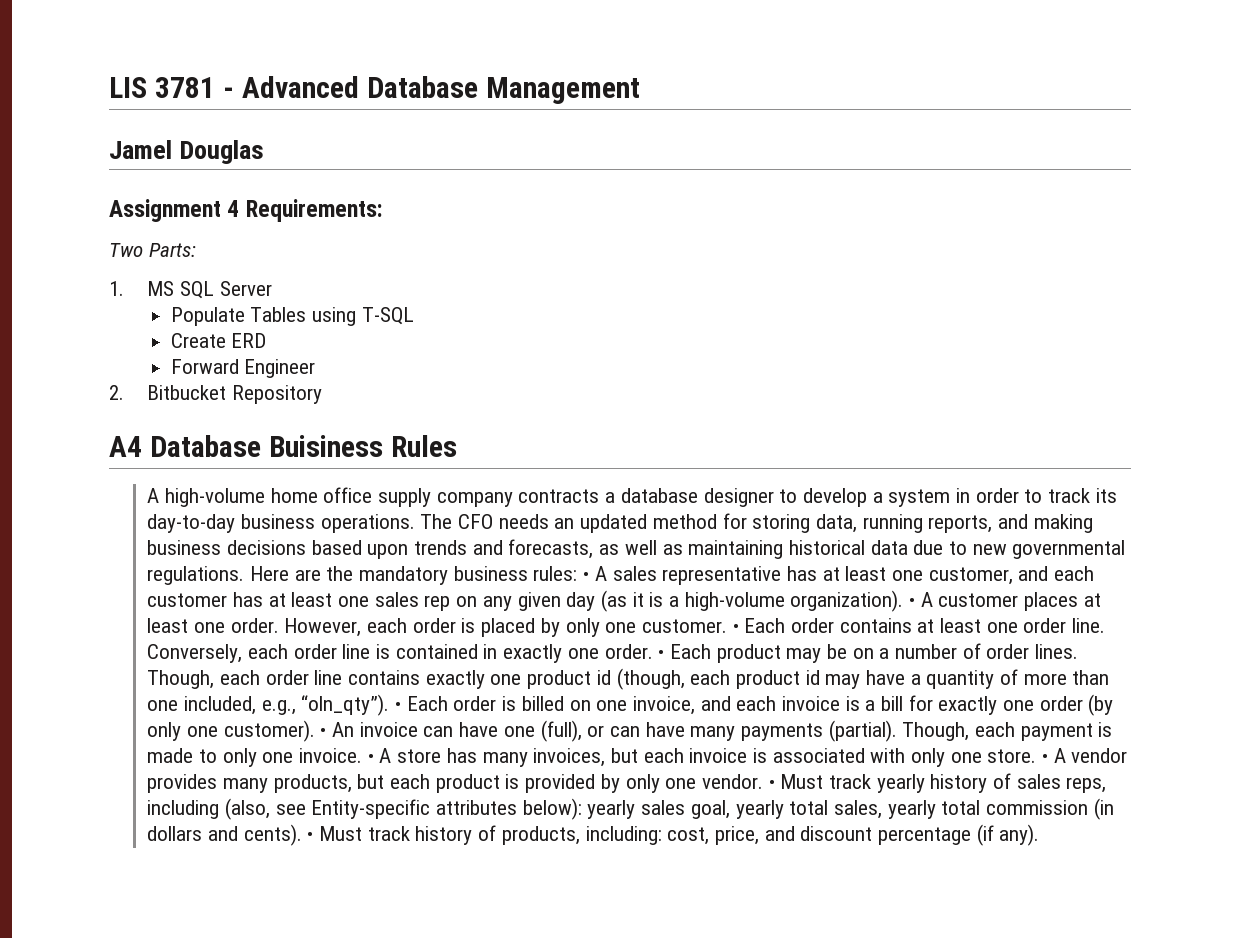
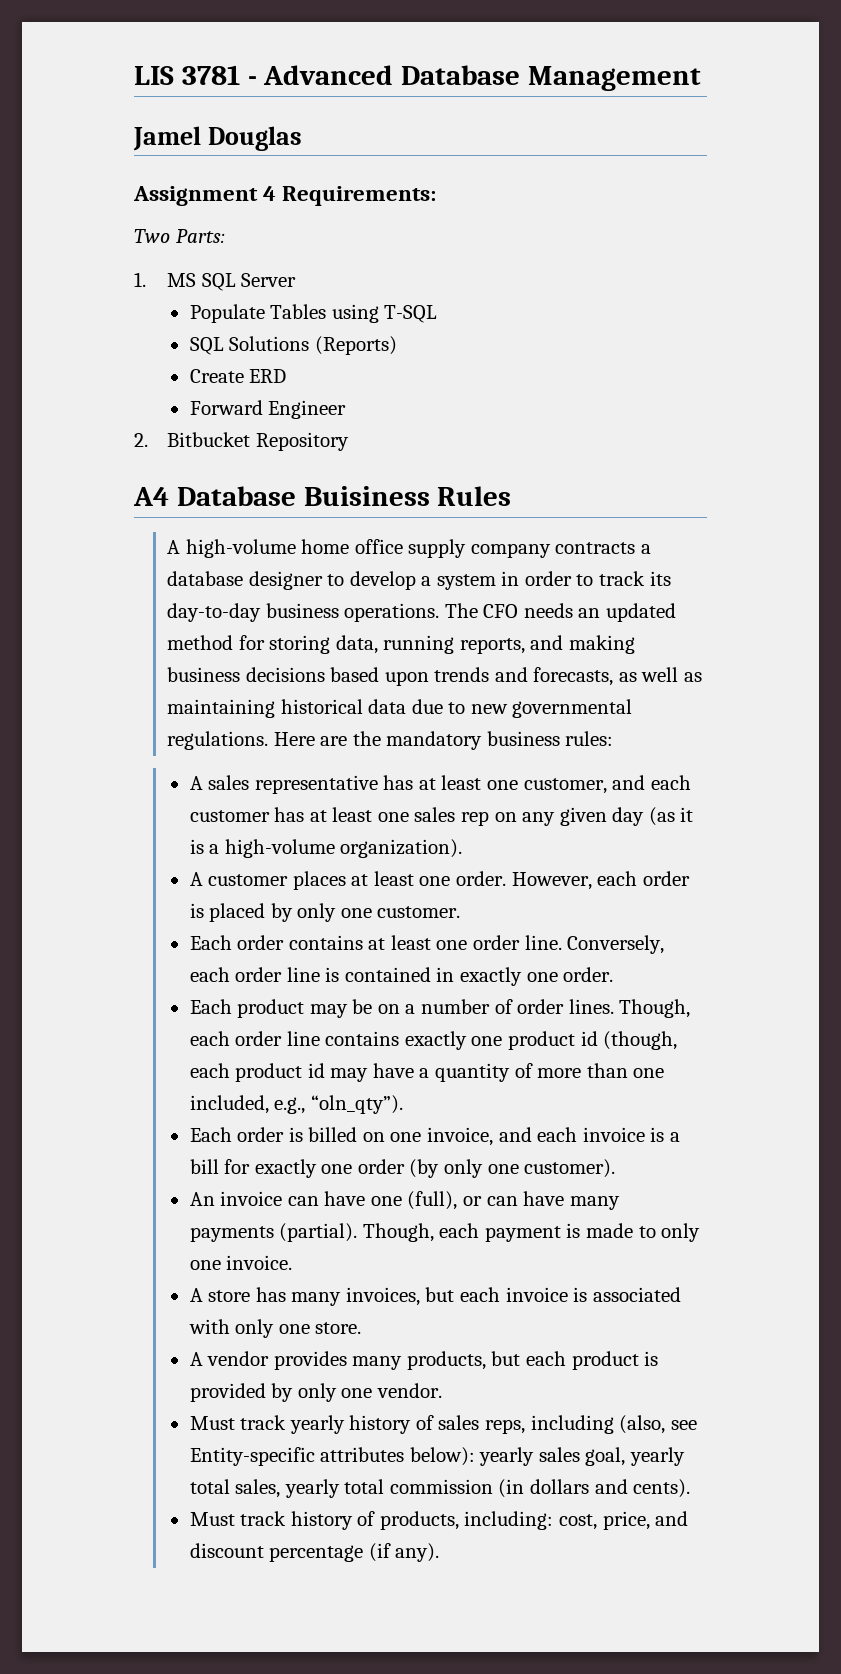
+ SQL Solutions (Reports)
- Here are the mandatory business rules: • A sales representative has at least one customer, and each customer has at least one sales rep on any given day (as it is a high-volume organization). • A customer places at least one order.
+ Here are the mandatory business rules:
+ A sales representative has at least one customer, and each customer has at least one sales rep on any given day (as it is a high-volume organization).
+ A customer places at least one order.
- However, each order is placed by only one customer. • Each order contains at least one order line.
+ However, each order is placed by only one customer.
+ Each order contains at least one order line.
- Conversely, each order line is contained in exactly one order. • Each product may be on a number of order lines.
+ Conversely, each order line is contained in exactly one order.
+ Each product may be on a number of order lines.
- Though, each order line contains exactly one product id (though, each product id may have a quantity of more than one included, e.g., “oln_qty”). • Each order is billed on one invoice, and each invoice is a bill for exactly one order (by only one customer). • An invoice can have one (full), or can have many payments (partial).
+ Though, each order line contains exactly one product id (though, each product id may have a quantity of more than one included, e.g., “oln_qty”).
+ Each order is billed on one invoice, and each invoice is a bill for exactly one order (by only one customer).
+ An invoice can have one (full), or can have many payments (partial).
- Though, each payment is made to only one invoice. • A store has many invoices, but each invoice is associated with only one store. • A vendor provides many products, but each product is provided by only one vendor. • Must track yearly history of sales reps, including (also, see Entity-specific attributes below):
+ Though, each payment is made to only one invoice.
+ A store has many invoices, but each invoice is associated with only one store.
+ A vendor provides many products, but each product is provided by only one vendor.
+ Must track yearly history of sales reps, including (also, see Entity-specific attributes below):
- yearly sales goal, yearly total sales, yearly total commission (in dollars and cents). • Must track history of products, including:
+ yearly sales goal, yearly total sales, yearly total commission (in dollars and cents).
+ Must track history of products, including:

